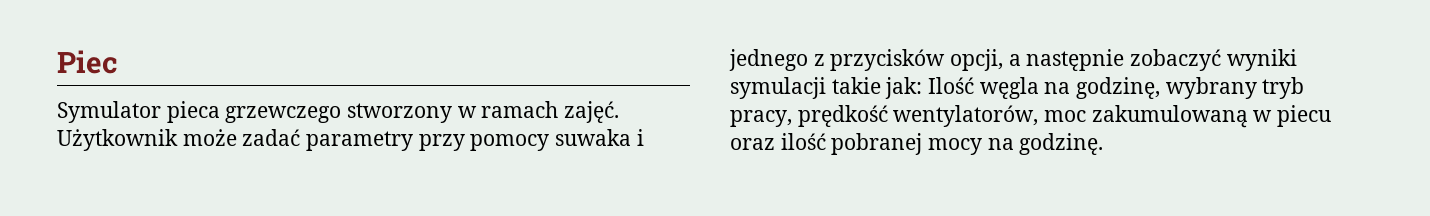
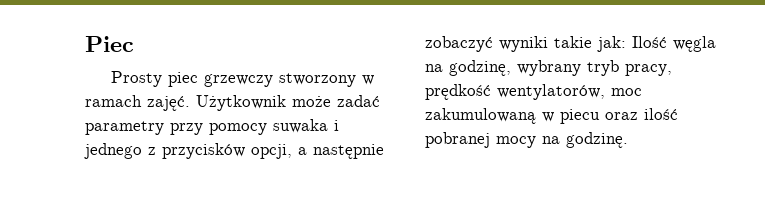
- Symulator pieca grzewczego stworzony w ramach zajęć.
+ Prosty piec grzewczy stworzony w ramach zajęć.
- Użytkownik może zadać parametry przy pomocy suwaka i jednego z przycisków opcji, a następnie zobaczyć wyniki symulacji takie jak: Ilość węgla na godzinę, wybrany tryb pracy, prędkość wentylatorów, moc zakumulowaną w piecu oraz ilość pobranej mocy na godzinę.
+ Użytkownik może zadać parametry przy pomocy suwaka i jednego z przycisków opcji, a następnie zobaczyć wyniki takie jak: Ilość węgla na godzinę, wybrany tryb pracy, prędkość wentylatorów, moc zakumulowaną w piecu oraz ilość pobranej mocy na godzinę.

